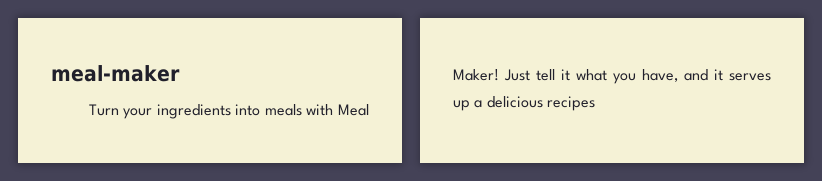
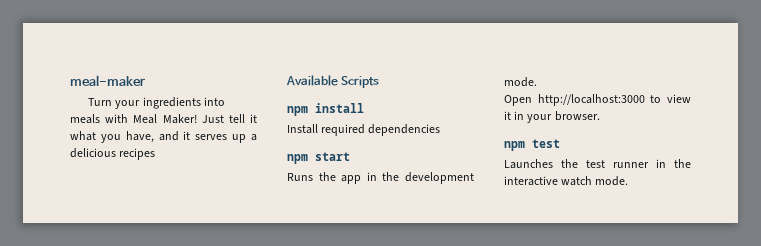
+ Available Scripts
+ npm install
+ Install required dependencies
+ npm start
+ Runs the app in the development mode.
+ Open http://localhost:3000 to view it in your browser.
+ npm test
+ Launches the test runner in the interactive watch mode.

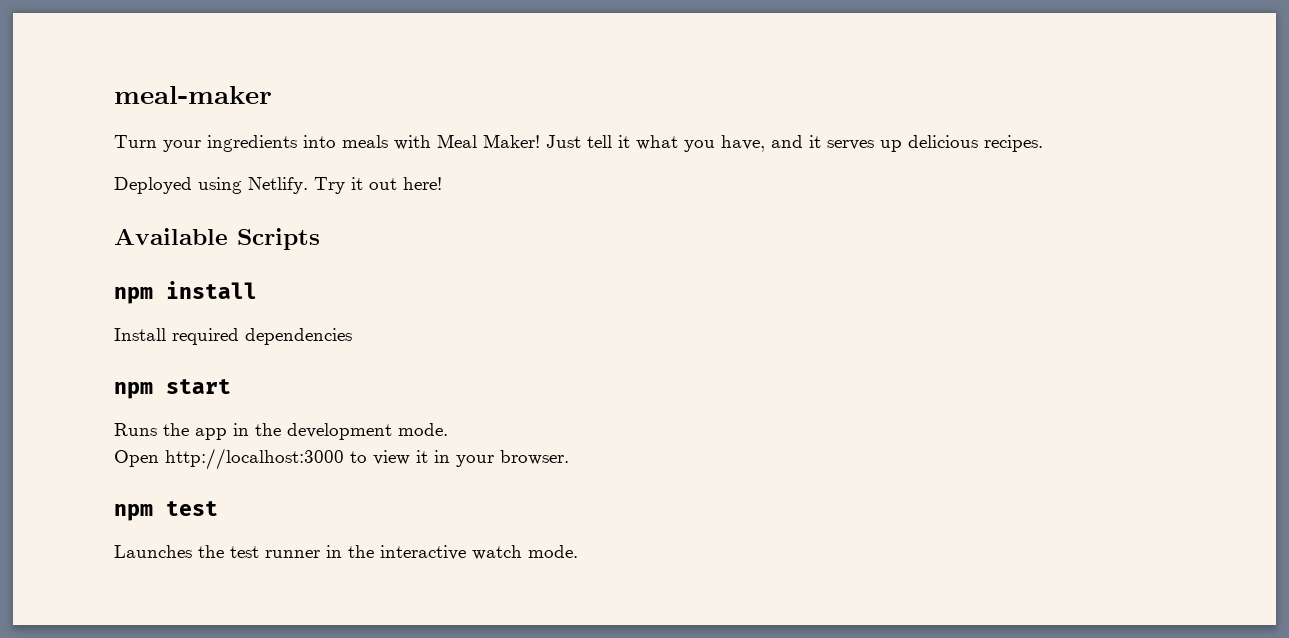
- Just tell it what you have, and it serves up a delicious recipes
+ Just tell it what you have, and it serves up delicious recipes.
+ Deployed using Netlify. Try it out here!

